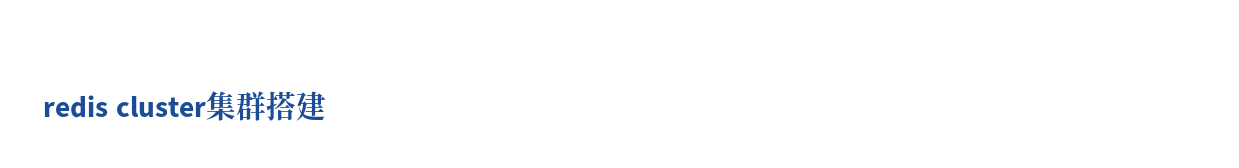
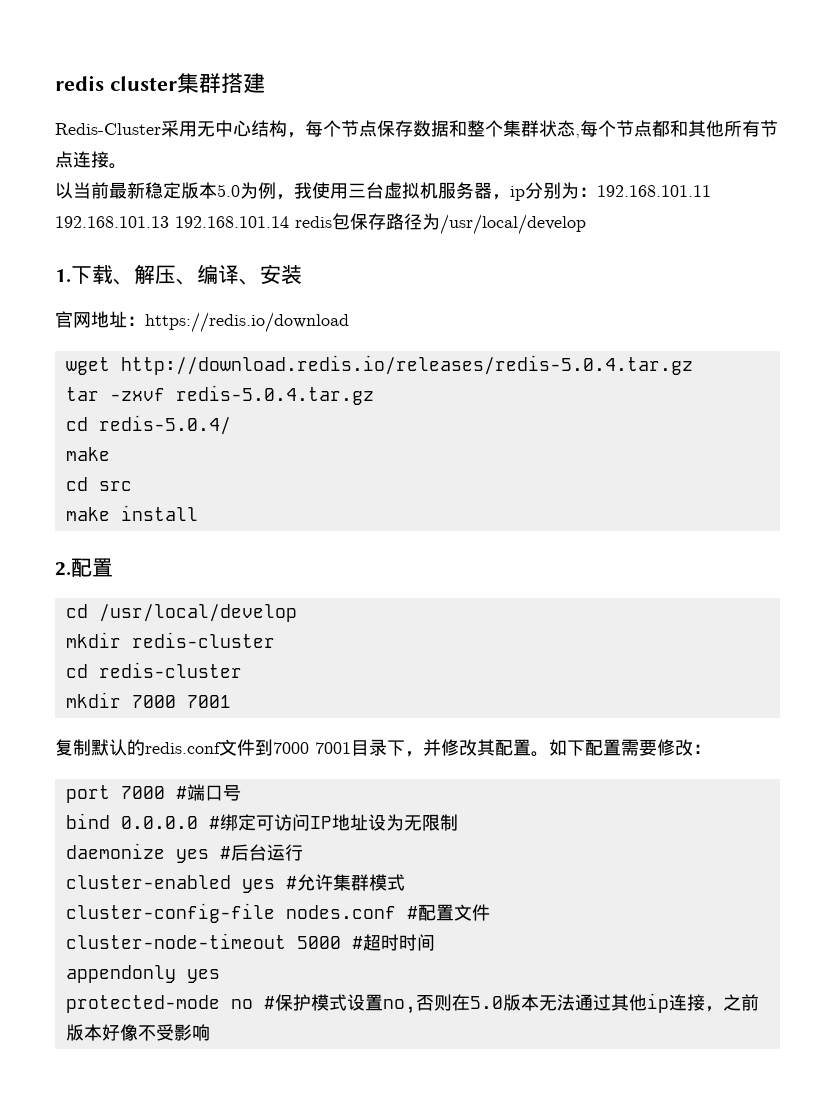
+ Redis-Cluster采用无中心结构，每个节点保存数据和整个集群状态,每个节点都和其他所有节点连接。
+ 以当前最新稳定版本5.0为例，我使用三台虚拟机服务器，ip分别为：192.168.101.11 192.168.101.13 192.168.101.14 redis包保存路径为/usr/local/develop
+ 1.下载、解压、编译、安装
+ 官网地址：https://redis.io/download
+ wget http://download.redis.io/releases/redis-5.0.4.tar.gz
+ tar -zxvf redis-5.0.4.tar.gz
+ cd redis-5.0.4/
+ make
+ cd src
+ make install
+ 2.配置
+ cd /usr/local/develop
+ mkdir redis-cluster
+ cd redis-cluster
+ mkdir 7000 7001
+ 复制默认的redis.conf文件到7000 7001目录下，并修改其配置。如下配置需要修改：
+ port 7000 #端口号
+ bind 0.0.0.0 #绑定可访问IP地址设为无限制
+ daemonize yes #后台运行
+ cluster-enabled yes #允许集群模式
+ cluster-config-file nodes.conf #配置文件
+ cluster-node-timeout 5000 #超时时间
+ appendonly yes
+ protected-mode no #保护模式设置no,否则在5.0版本无法通过其他ip连接，之前版本好像不受影响

